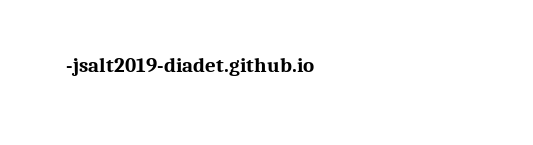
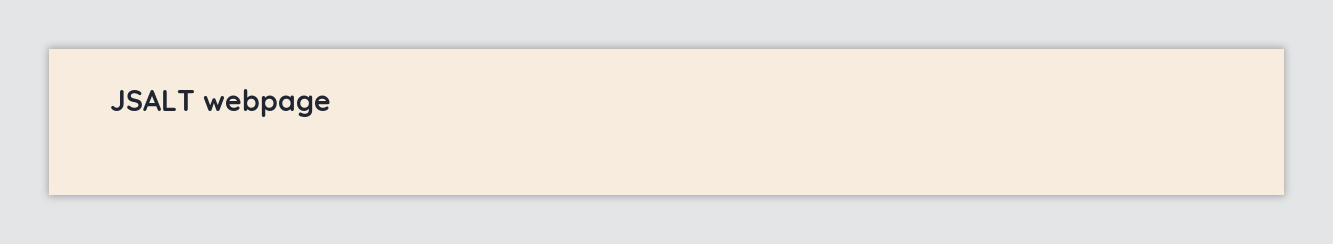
- -jsalt2019-diadet.github.io
+ JSALT webpage

